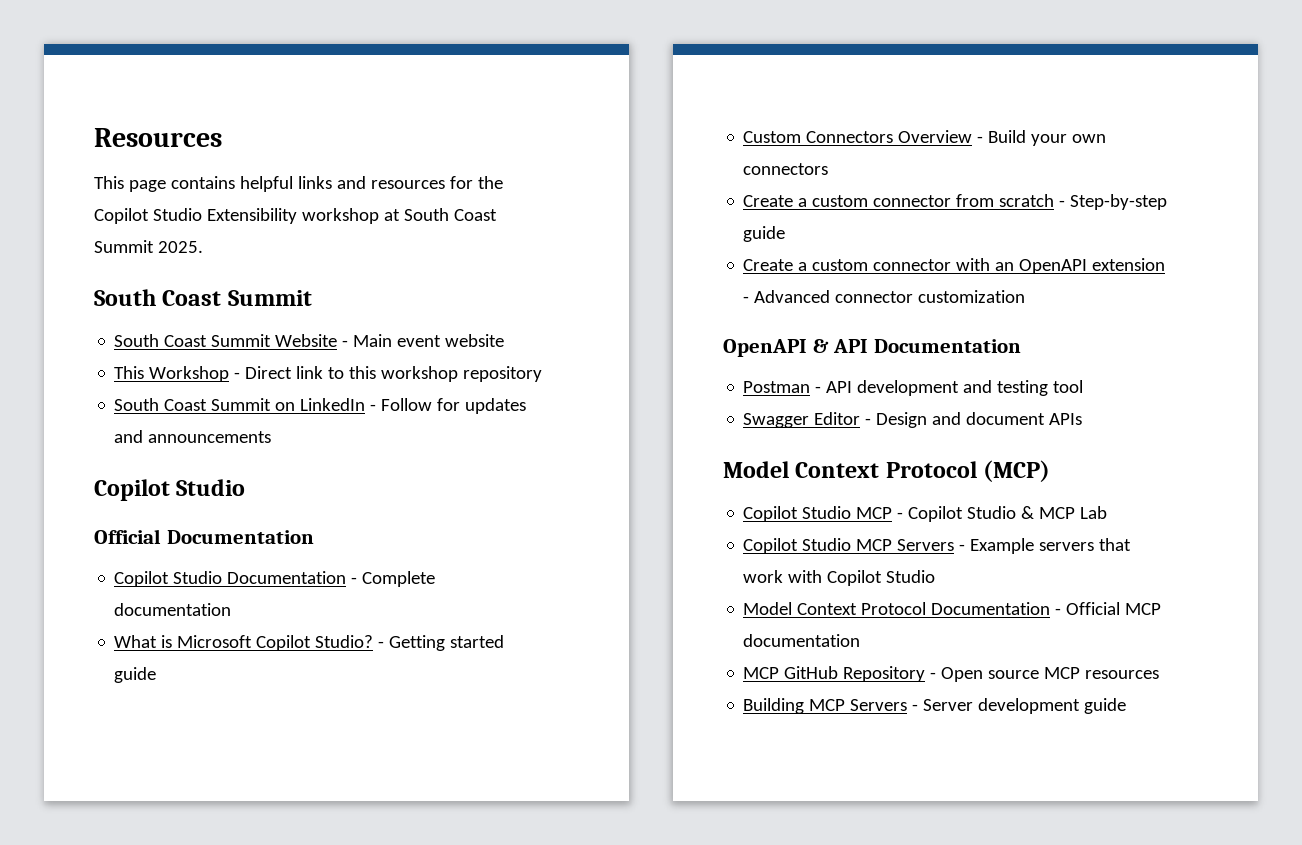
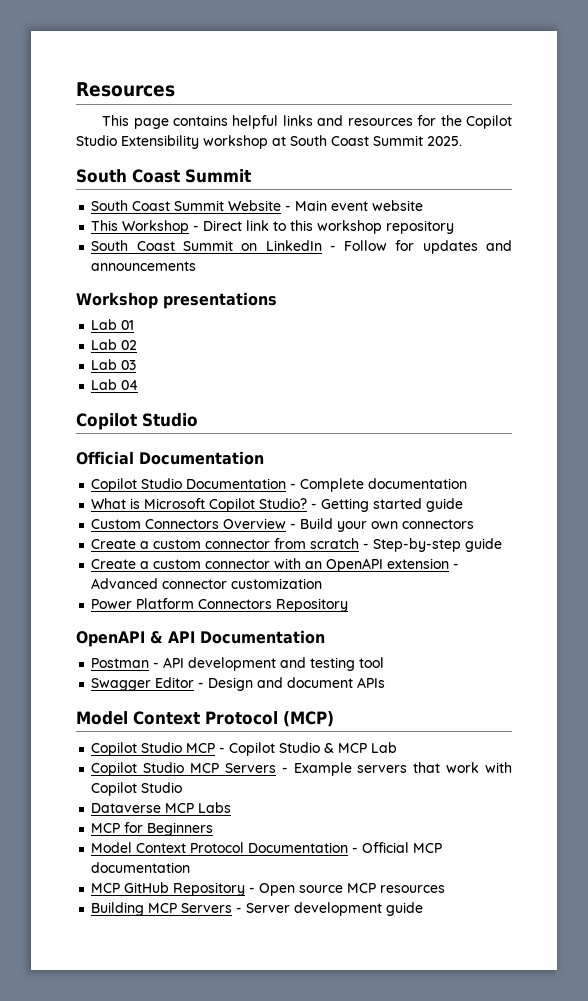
+ Workshop presentations
+ Lab 01
+ Lab 02
+ Lab 03
+ Lab 04
+ Power Platform Connectors Repository
+ Dataverse MCP Labs
+ MCP for Beginners

